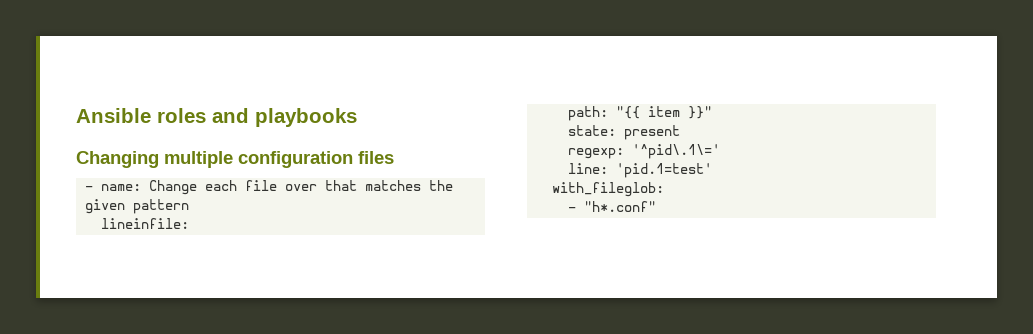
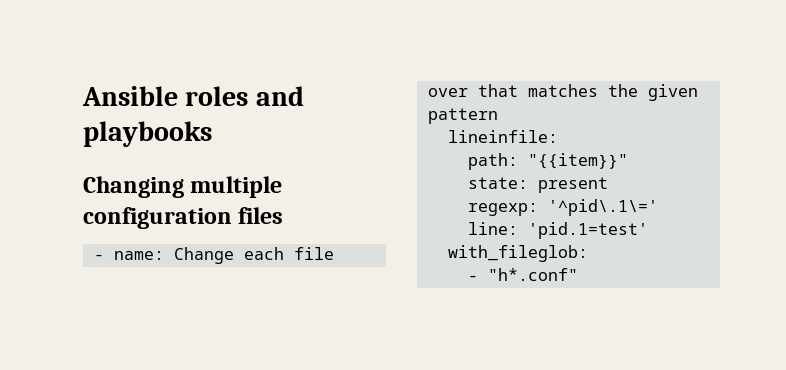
- path: "{{ item }}"
+ path: "{{item}}"

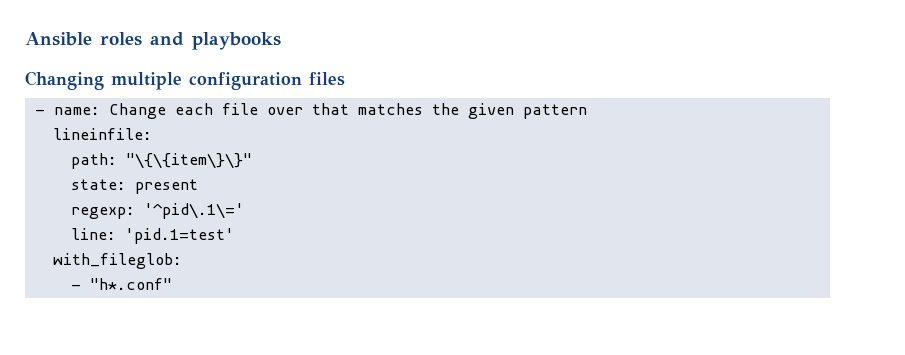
- path: "{{item}}"
+ path: "\{\{item\}\}"

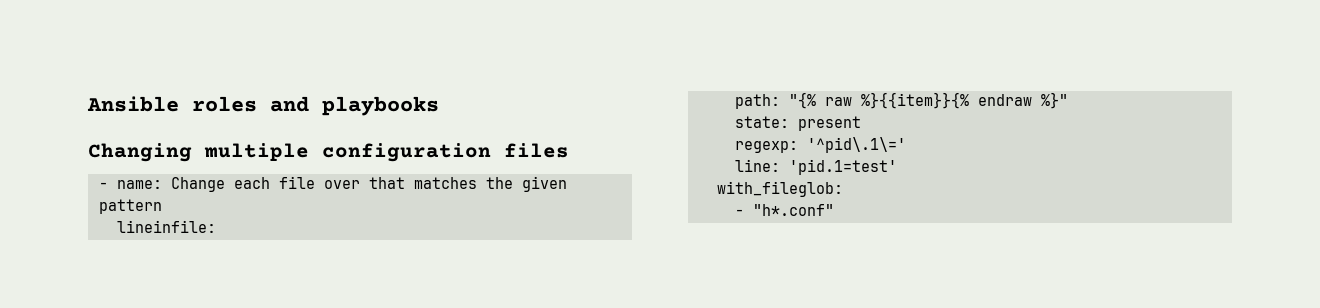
- path: "\{\{item\}\}"
+ path: "{% raw %}{{item}}{% endraw %}"

